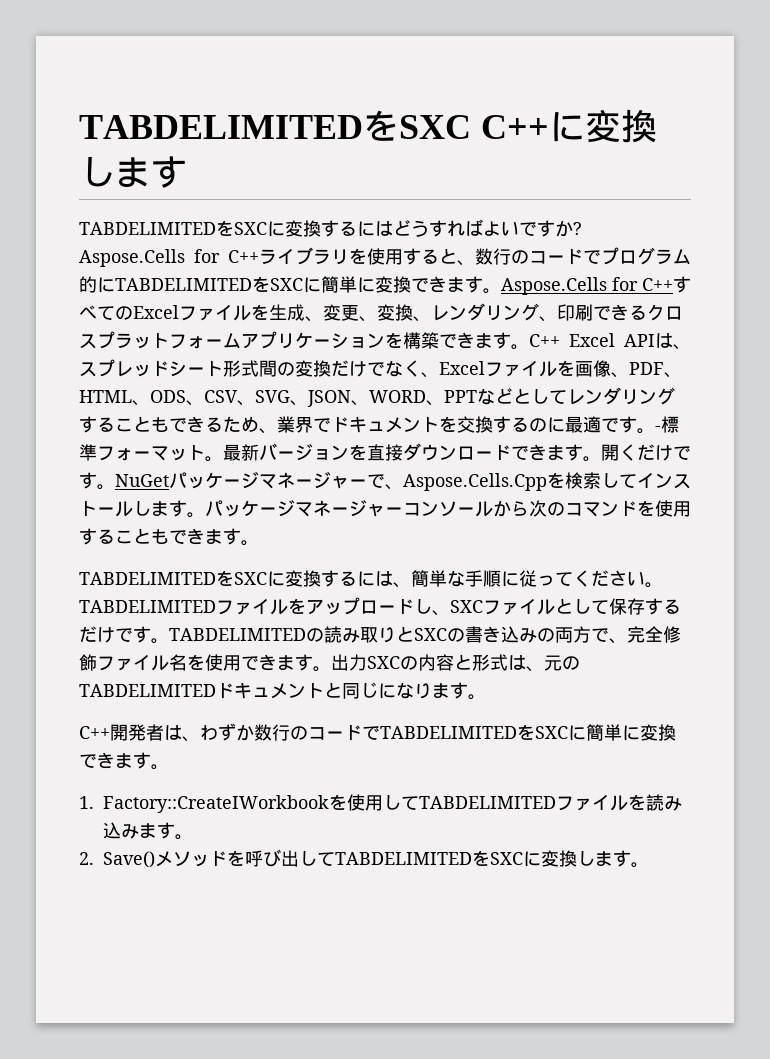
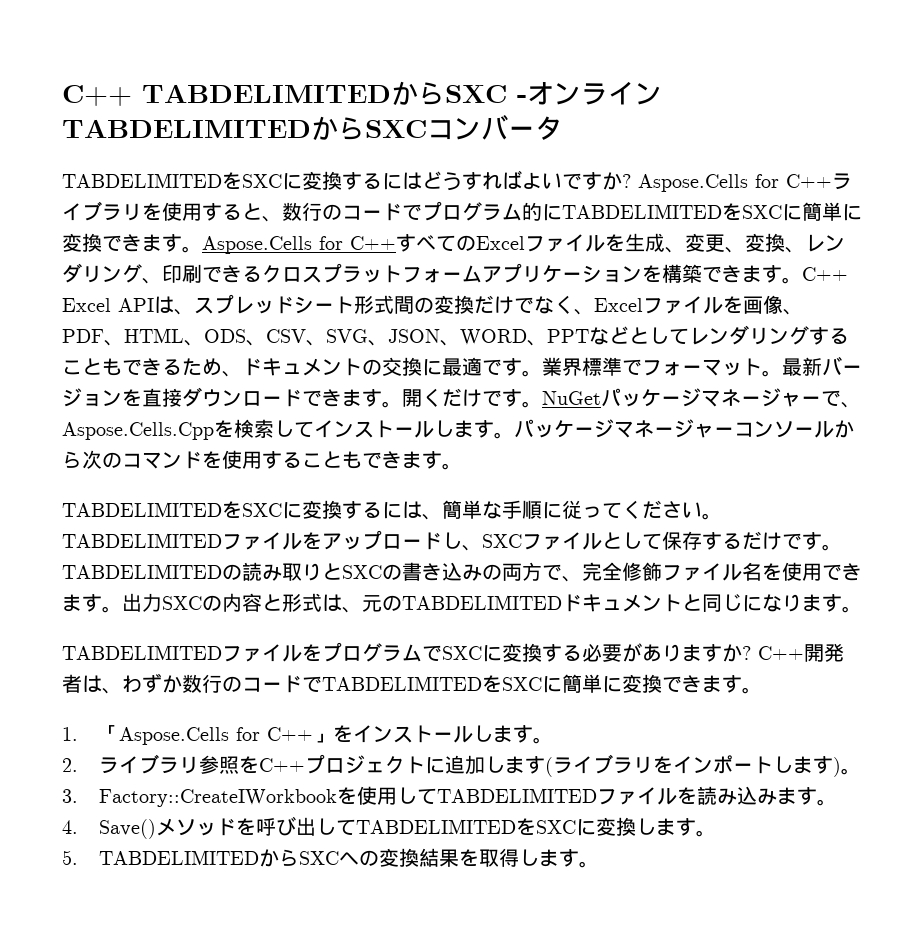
- TABDELIMITEDをSXC C++に変換します
+ C++ TABDELIMITEDからSXC -オンラインTABDELIMITEDからSXCコンバータ
- C++ Excel APIは、スプレッドシート形式間の変換だけでなく、Excelファイルを画像、PDF、HTML、ODS、CSV、SVG、JSON、WORD、PPTなどとしてレンダリングすることもできるため、業界でドキュメントを交換するのに最適です。
+ C++ Excel APIは、スプレッドシート形式間の変換だけでなく、Excelファイルを画像、PDF、HTML、ODS、CSV、SVG、JSON、WORD、PPTなどとしてレンダリングすることもできるため、ドキュメントの交換に最適です。
- -標準フォーマット。
+ 業界標準でフォーマット。
+ TABDELIMITEDファイルをプログラムでSXCに変換する必要がありますか?
- 1. Factory::CreateIWorkbookを使用してTABDELIMITEDファイルを読み込みます。
+ 1.「Aspose.Cells for C++」をインストールします。
+ 2.ライブラリ参照をC++プロジェクトに追加します(ライブラリをインポートします)。
+ 3. Factory::CreateIWorkbookを使用してTABDELIMITEDファイルを読み込みます。
- 2. Save()メソッドを呼び出してTABDELIMITEDをSXCに変換します。
+ 4. Save()メソッドを呼び出してTABDELIMITEDをSXCに変換します。
+ 5. TABDELIMITEDからSXCへの変換結果を取得します。

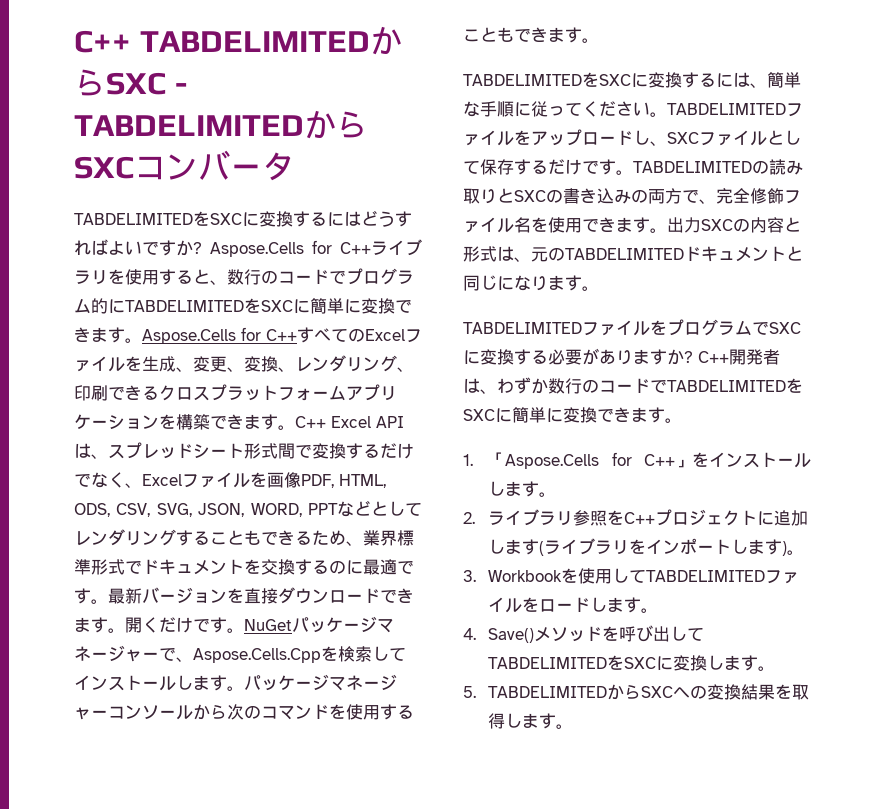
- C++ TABDELIMITEDからSXC -オンラインTABDELIMITEDからSXCコンバータ
+ C++ TABDELIMITEDからSXC - TABDELIMITEDからSXCコンバータ
- C++ Excel APIは、スプレッドシート形式間の変換だけでなく、Excelファイルを画像、PDF、HTML、ODS、CSV、SVG、JSON、WORD、PPTなどとしてレンダリングすることもできるため、ドキュメントの交換に最適です。業界標準でフォーマット。
+ C++ Excel APIは、スプレッドシート形式間で変換するだけでなく、Excelファイルを画像PDF, HTML, ODS, CSV, SVG, JSON, WORD, PPTなどとしてレンダリングすることもできるため、業界標準形式でドキュメントを交換するのに最適です。
- 3. Factory::CreateIWorkbookを使用してTABDELIMITEDファイルを読み込みます。
+ 3. Workbookを使用してTABDELIMITEDファイルをロードします。

